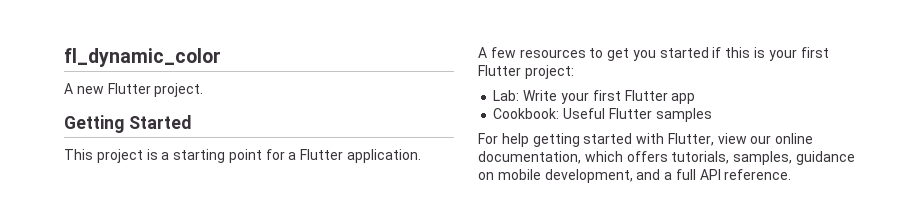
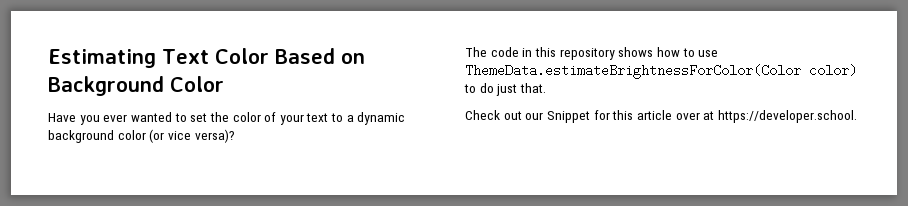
- fl_dynamic_color
- A new Flutter project.
- Getting Started
- This project is a starting point for a Flutter application.
- A few resources to get you started if this is your first Flutter project:
- Lab: Write your first Flutter app
- Cookbook: Useful Flutter samples
- For help getting started with Flutter, view our online documentation, which offers tutorials, samples, guidance on mobile development, and a full API reference.
+ Estimating Text Color Based on Background Color
+ Have you ever wanted to set the color of your text to a dynamic background color (or vice versa)?
+ The code in this repository shows how to use ThemeData.estimateBrightnessForColor(Color color) to do just that.
+ Check out our Snippet for this article over at https://developer.school.

